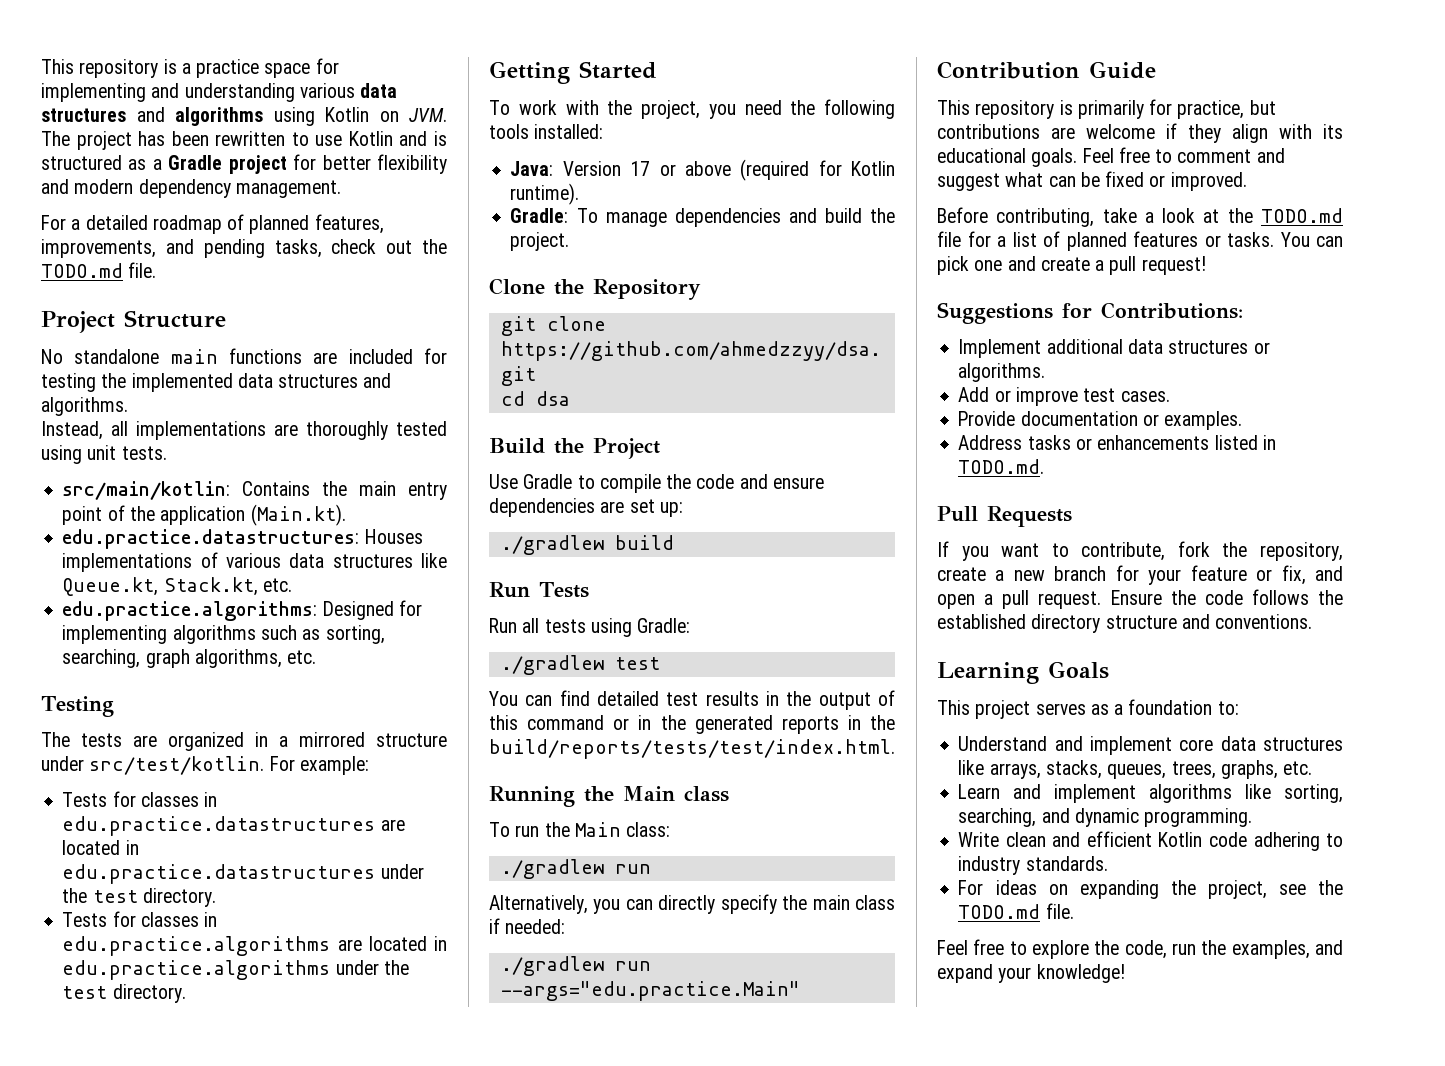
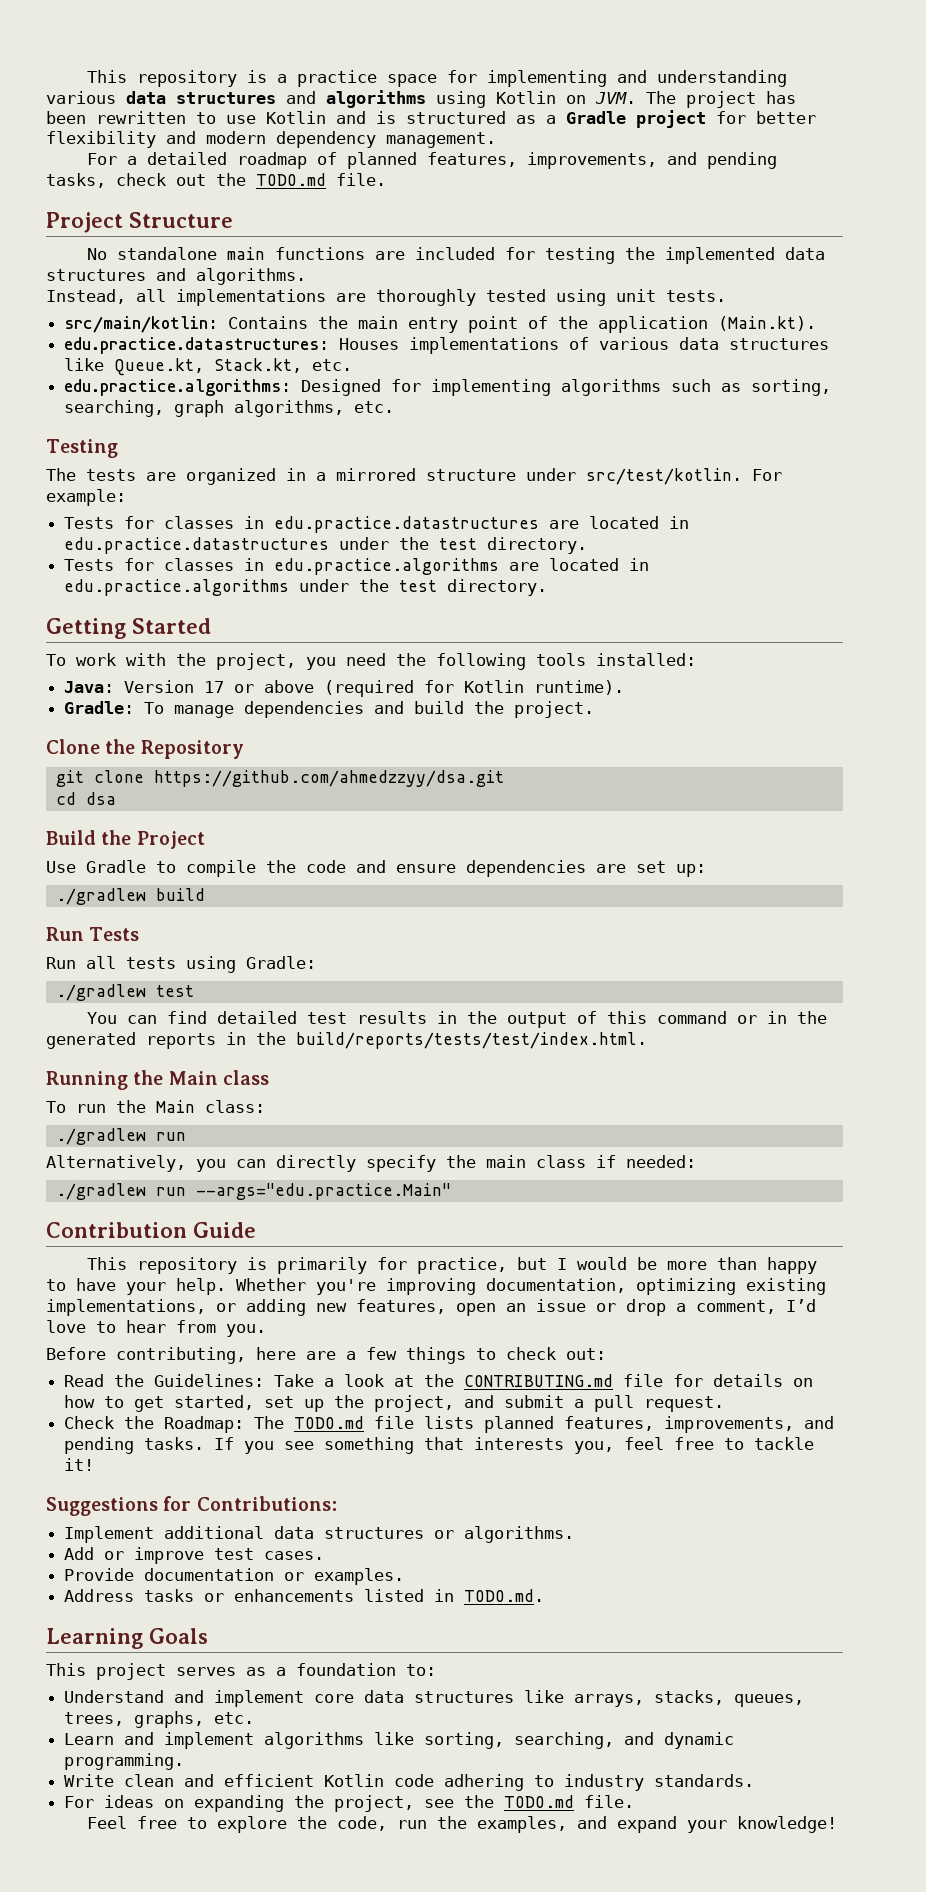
- This repository is primarily for practice, but contributions are welcome if they align with its educational goals. Feel free to comment and suggest what can be fixed or improved.
- Before contributing, take a look at the TODO.md file for a list of planned features or tasks. You can pick one and create a pull request!
+ This repository is primarily for practice, but I would be more than happy to have your help. Whether you're improving documentation, optimizing existing implementations, or adding new features, open an issue or drop a comment, I’d love to hear from you.
+ Before contributing, here are a few things to check out:
+ Read the Guidelines: Take a look at the CONTRIBUTING.md file for details on how to get started, set up the project, and submit a pull request.
+ Check the Roadmap: The TODO.md file lists planned features, improvements, and pending tasks. If you see something that interests you, feel free to tackle it!
- Pull Requests
- If you want to contribute, fork the repository, create a new branch for your feature or fix, and open a pull request. Ensure the code follows the established directory structure and conventions.

